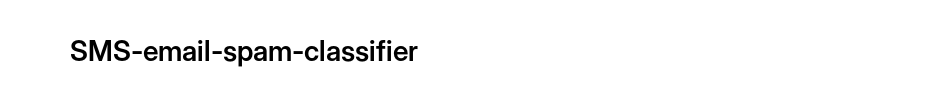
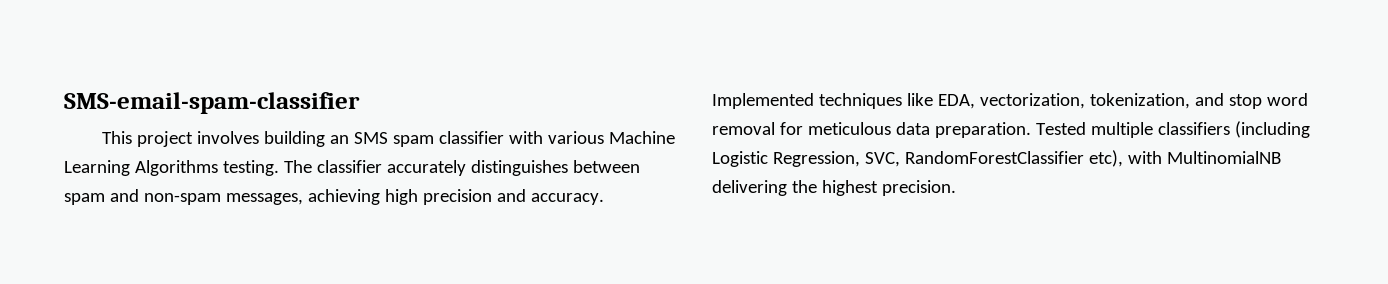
+ This project involves building an SMS spam classifier with various Machine Learning Algorithms testing. The classifier accurately distinguishes between spam and non-spam messages, achieving high precision and accuracy. Implemented techniques like EDA, vectorization, tokenization, and stop word removal for meticulous data preparation. Tested multiple classifiers (including Logistic Regression, SVC, RandomForestClassifier etc), with MultinomialNB delivering the highest precision.

